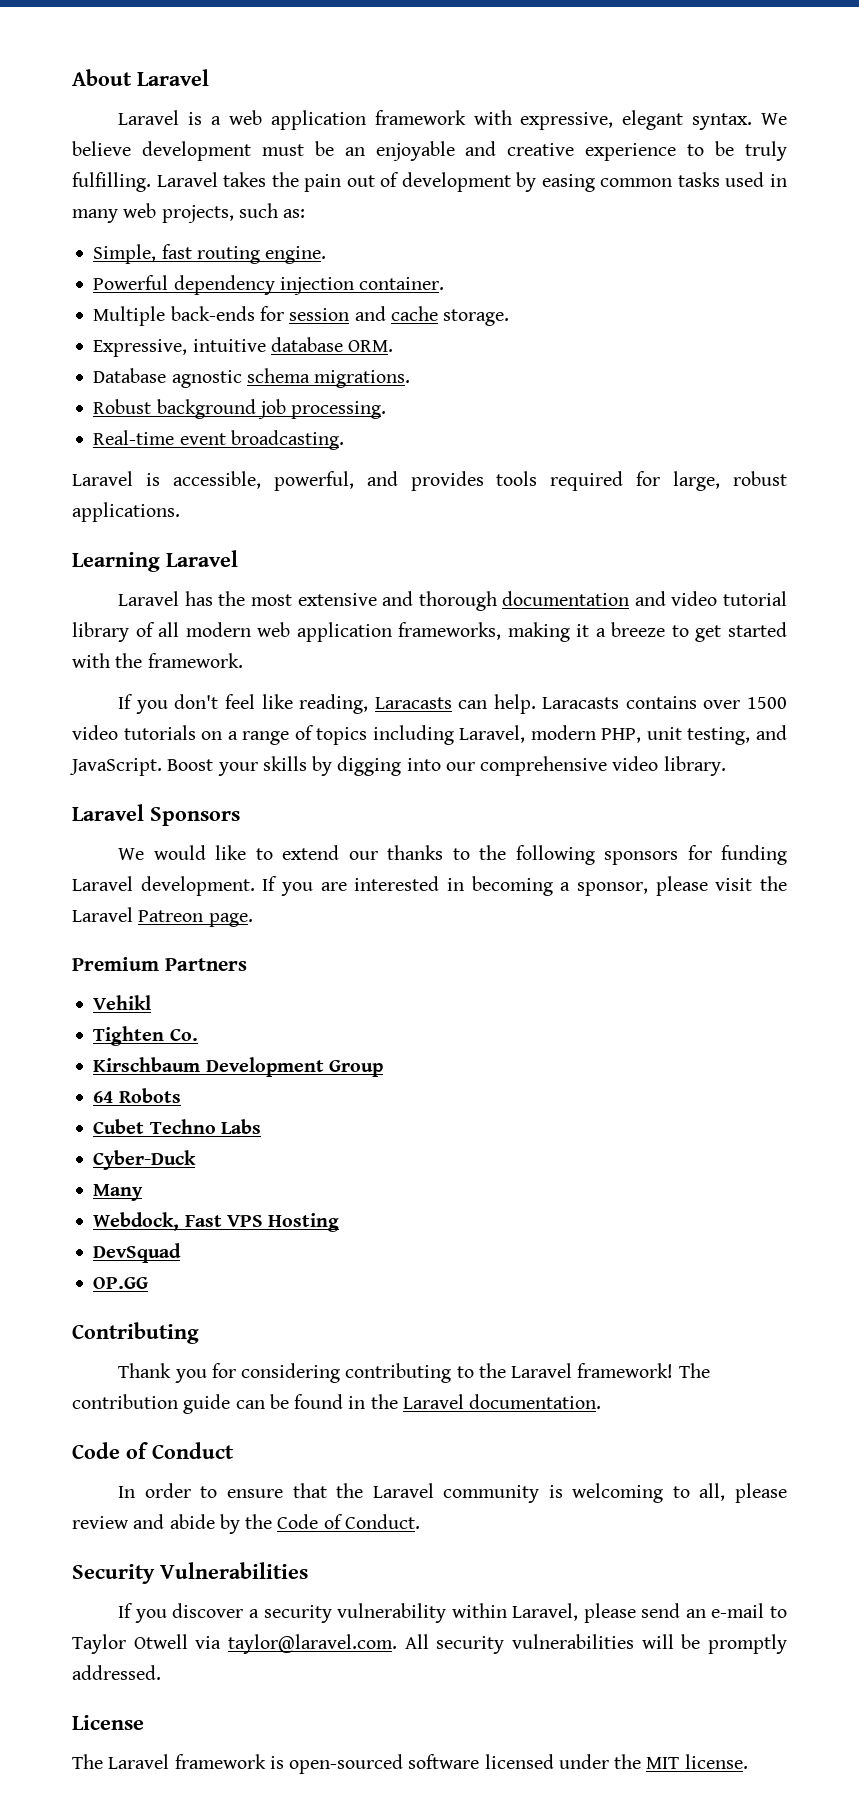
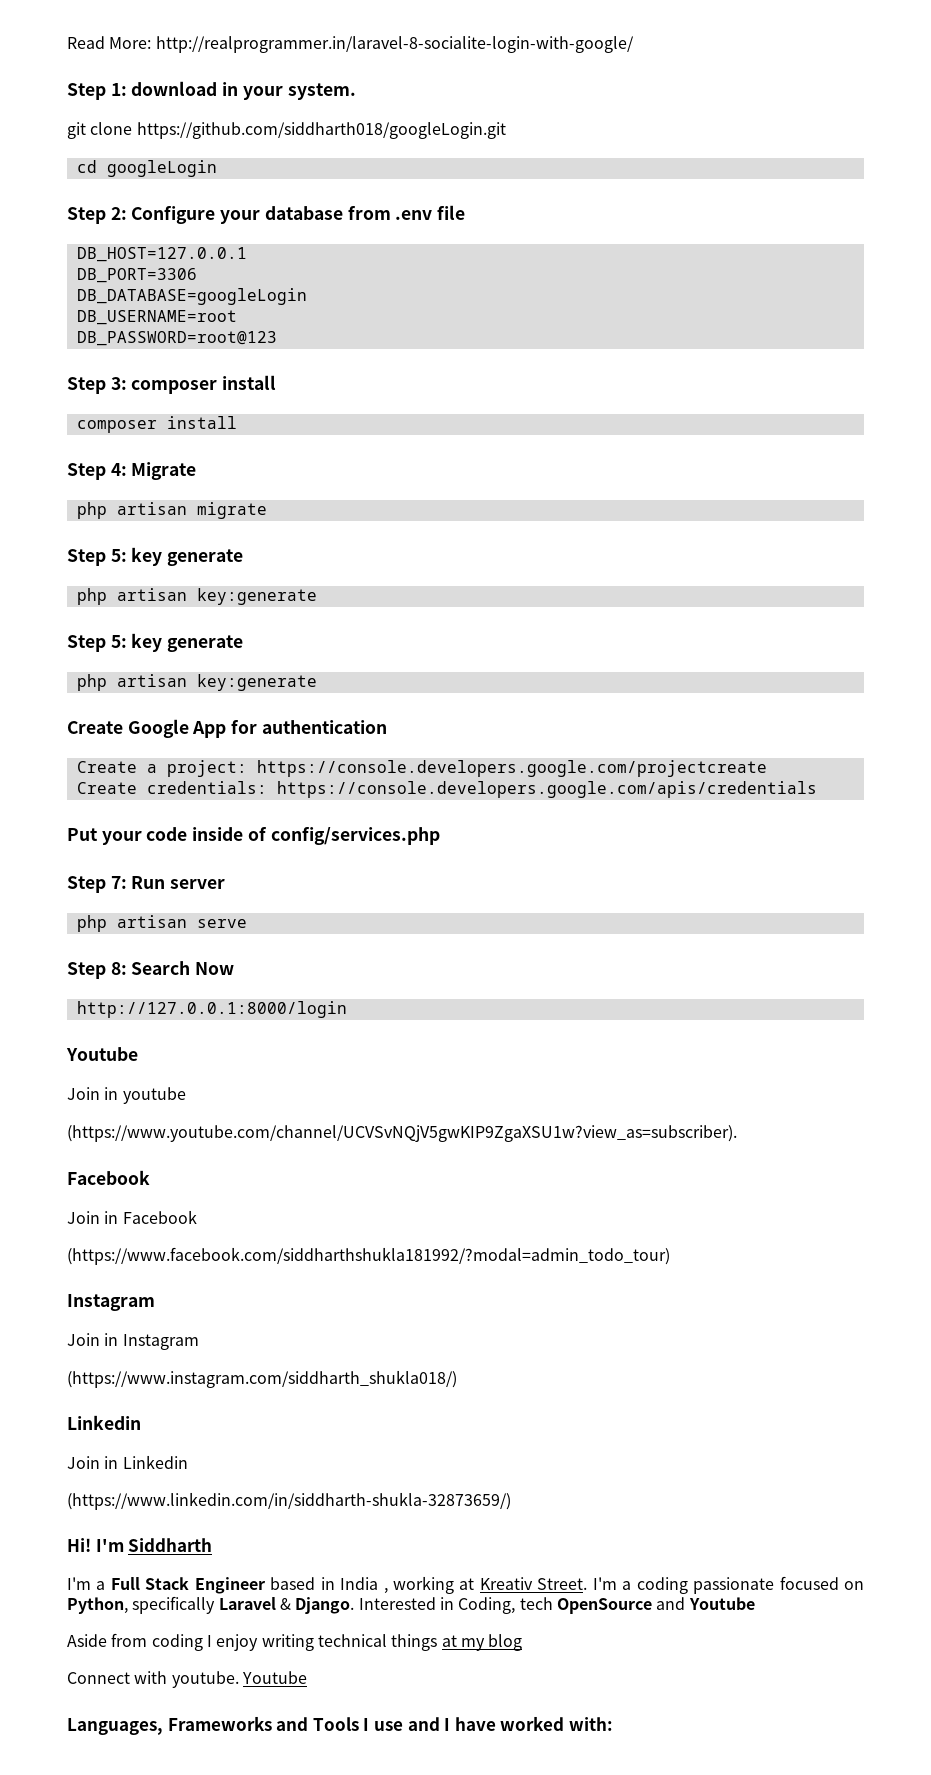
- About Laravel
- Laravel is a web application framework with expressive, elegant syntax. We believe development must be an enjoyable and creative experience to be truly fulfilling. Laravel takes the pain out of development by easing common tasks used in many web projects, such as:
- Simple, fast routing engine.
- Powerful dependency injection container.
- Multiple back-ends for session and cache storage.
- Expressive, intuitive database ORM.
- Database agnostic schema migrations.
- Robust background job processing.
- Real-time event broadcasting.
- Laravel is accessible, powerful, and provides tools required for large, robust applications.
- Learning Laravel
- Laravel has the most extensive and thorough documentation and video tutorial library of all modern web application frameworks, making it a breeze to get started with the framework.
- If you don't feel like reading, Laracasts can help. Laracasts contains over 1500 video tutorials on a range of topics including Laravel, modern PHP, unit testing, and JavaScript. Boost your skills by digging into our comprehensive video library.
- Laravel Sponsors
- We would like to extend our thanks to the following sponsors for funding Laravel development. If you are interested in becoming a sponsor, please visit the Laravel Patreon page.
- Premium Partners
- Vehikl
- Tighten Co.
- Kirschbaum Development Group
- 64 Robots
- Cubet Techno Labs
- Cyber-Duck
- Many
- Webdock, Fast VPS Hosting
- DevSquad
- OP.GG
- Contributing
- Thank you for considering contributing to the Laravel framework! The contribution guide can be found in the Laravel documentation.
- Code of Conduct
- In order to ensure that the Laravel community is welcoming to all, please review and abide by the Code of Conduct.
- Security Vulnerabilities
- If you discover a security vulnerability within Laravel, please send an e-mail to Taylor Otwell via taylor@laravel.com. All security vulnerabilities will be promptly addressed.
- License
- The Laravel framework is open-sourced software licensed under the MIT license.
+ Read More: http://realprogrammer.in/laravel-8-socialite-login-with-google/
+ Step 1: download in your system.
+ git clone https://github.com/siddharth018/googleLogin.git
+ cd googleLogin
+ Step 2: Configure your database from .env file
+ DB_HOST=127.0.0.1
+ DB_PORT=3306
+ DB_DATABASE=googleLogin
+ DB_USERNAME=root
+ DB_PASSWORD=root@123
+ Step 3: composer install
+ composer install
+ Step 4: Migrate
+ php artisan migrate
+ Step 5: key generate
+ php artisan key:generate
+ Step 5: key generate
+ php artisan key:generate
+ Create Google App for authentication
+ Create a project: https://console.developers.google.com/projectcreate
+ Create credentials: https://console.developers.google.com/apis/credentials
+ Put your code inside of config/services.php
+ Step 7: Run server
+ php artisan serve
+ Step 8: Search Now
+ http://127.0.0.1:8000/login
+ Youtube
+ Join in youtube
+ (https://www.youtube.com/channel/UCVSvNQjV5gwKIP9ZgaXSU1w?view_as=subscriber).
+ Facebook
+ Join in Facebook
+ (https://www.facebook.com/siddharthshukla181992/?modal=admin_todo_tour)
+ Instagram
+ Join in Instagram
+ (https://www.instagram.com/siddharth_shukla018/)
+ Linkedin
+ Join in Linkedin
+ (https://www.linkedin.com/in/siddharth-shukla-32873659/)
+ Hi! I'm Siddharth
+ I'm a Full Stack Engineer based in India , working at Kreativ Street. I'm a coding passionate focused on Python, specifically Laravel & Django. Interested in Coding, tech OpenSource and Youtube
+ Aside from coding I enjoy writing technical things at my blog
+ Connect with youtube. Youtube
+ Languages, Frameworks and Tools I use and I have worked with:

